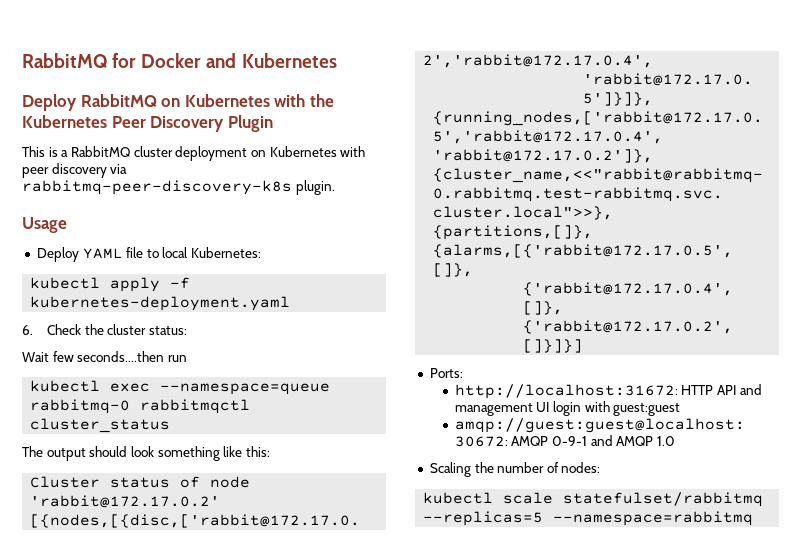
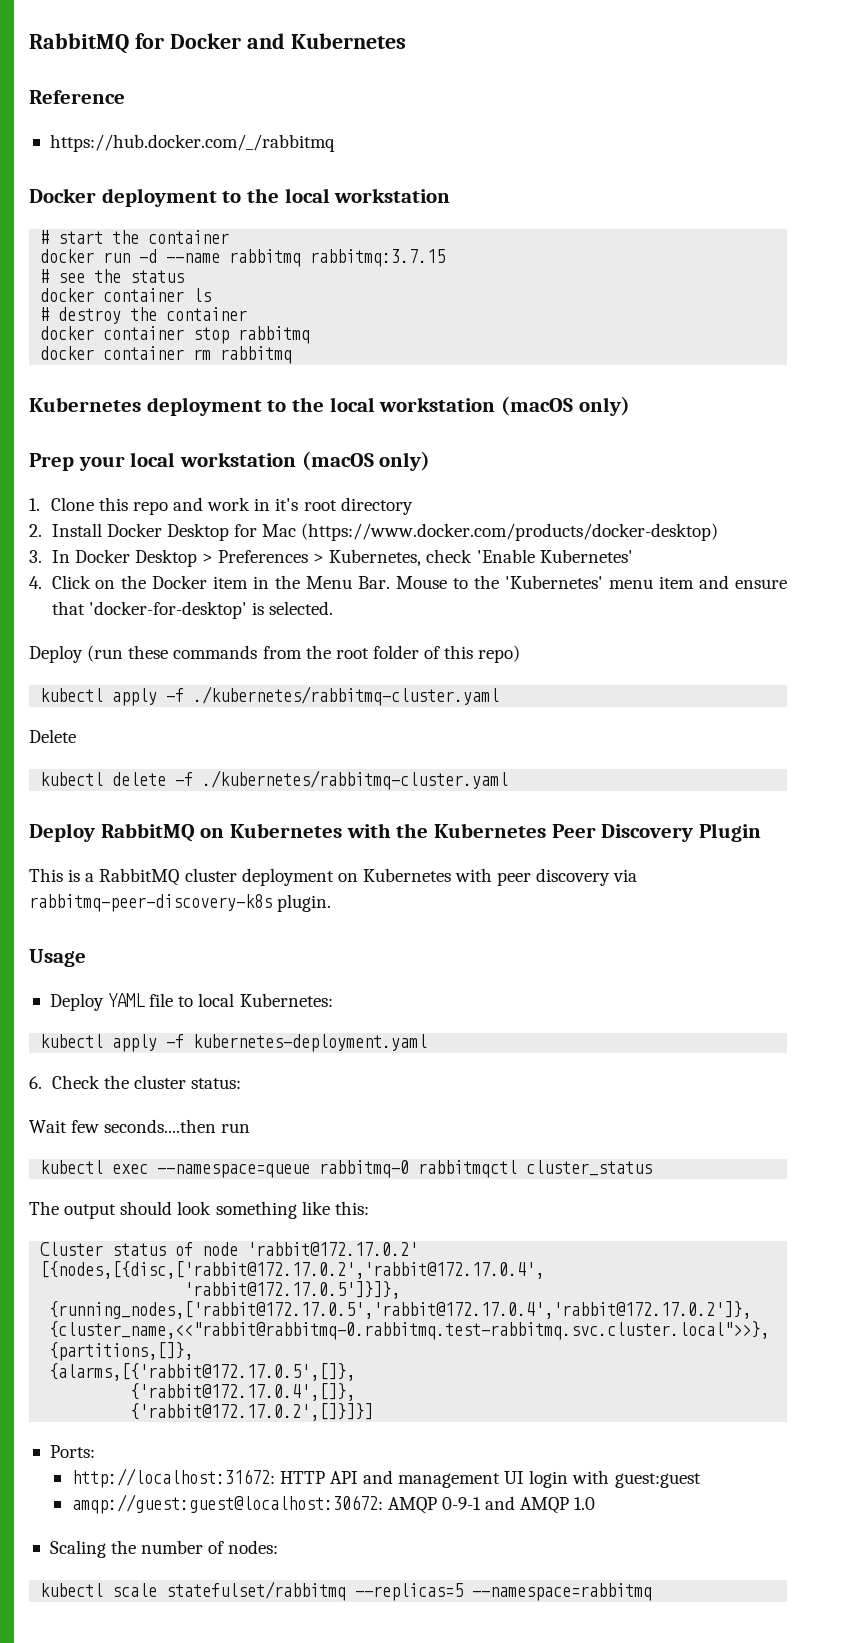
+ Reference
+ https://hub.docker.com/_/rabbitmq
+ Docker deployment to the local workstation
+ # start the container
+ docker run -d --name rabbitmq rabbitmq:3.7.15
+ # see the status
+ docker container ls
+ # destroy the container
+ docker container stop rabbitmq
+ docker container rm rabbitmq
+ Kubernetes deployment to the local workstation (macOS only)
+ Prep your local workstation (macOS only)
+ 1. Clone this repo and work in it's root directory
+ 2. Install Docker Desktop for Mac (https://www.docker.com/products/docker-desktop)
+ 3. In Docker Desktop > Preferences > Kubernetes, check 'Enable Kubernetes'
+ 4. Click on the Docker item in the Menu Bar. Mouse to the 'Kubernetes' menu item and ensure that 'docker-for-desktop' is selected.
+ Deploy (run these commands from the root folder of this repo)
+ kubectl apply -f ./kubernetes/rabbitmq-cluster.yaml
+ Delete
+ kubectl delete -f ./kubernetes/rabbitmq-cluster.yaml

